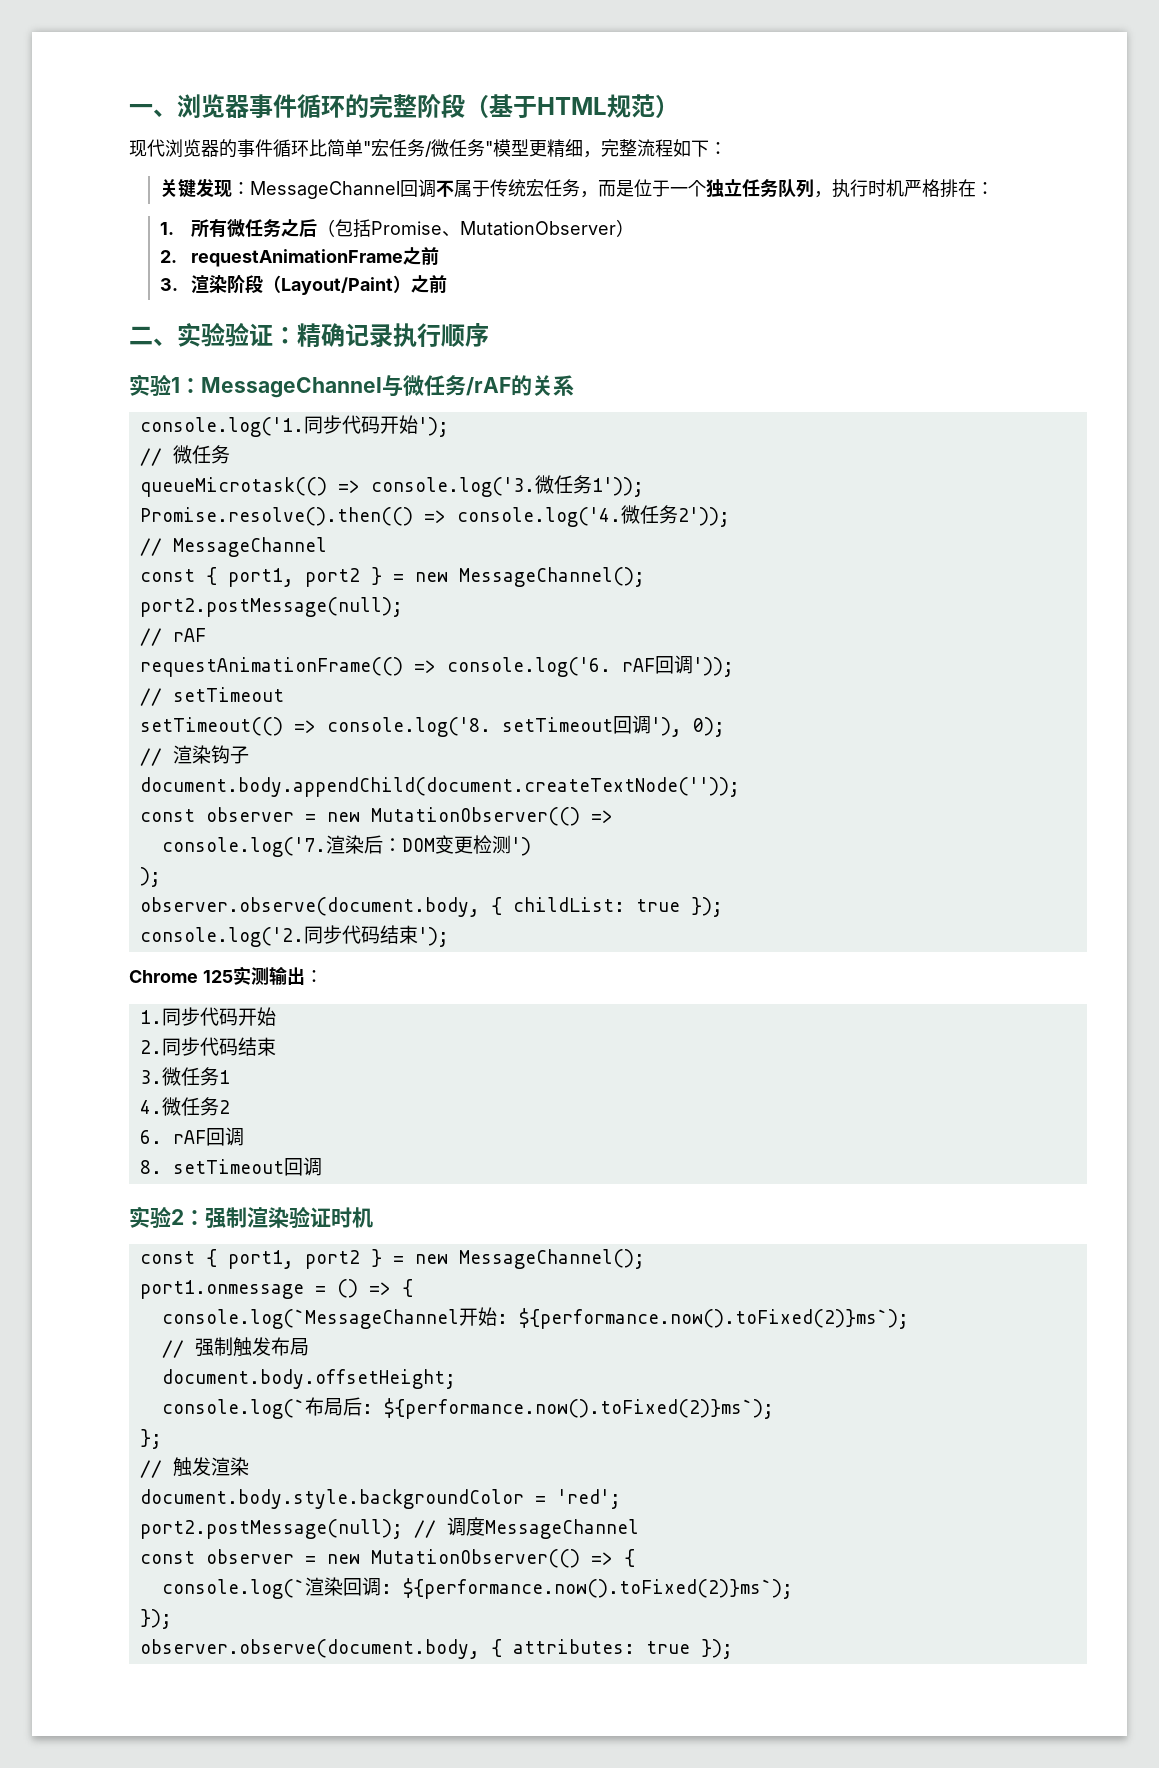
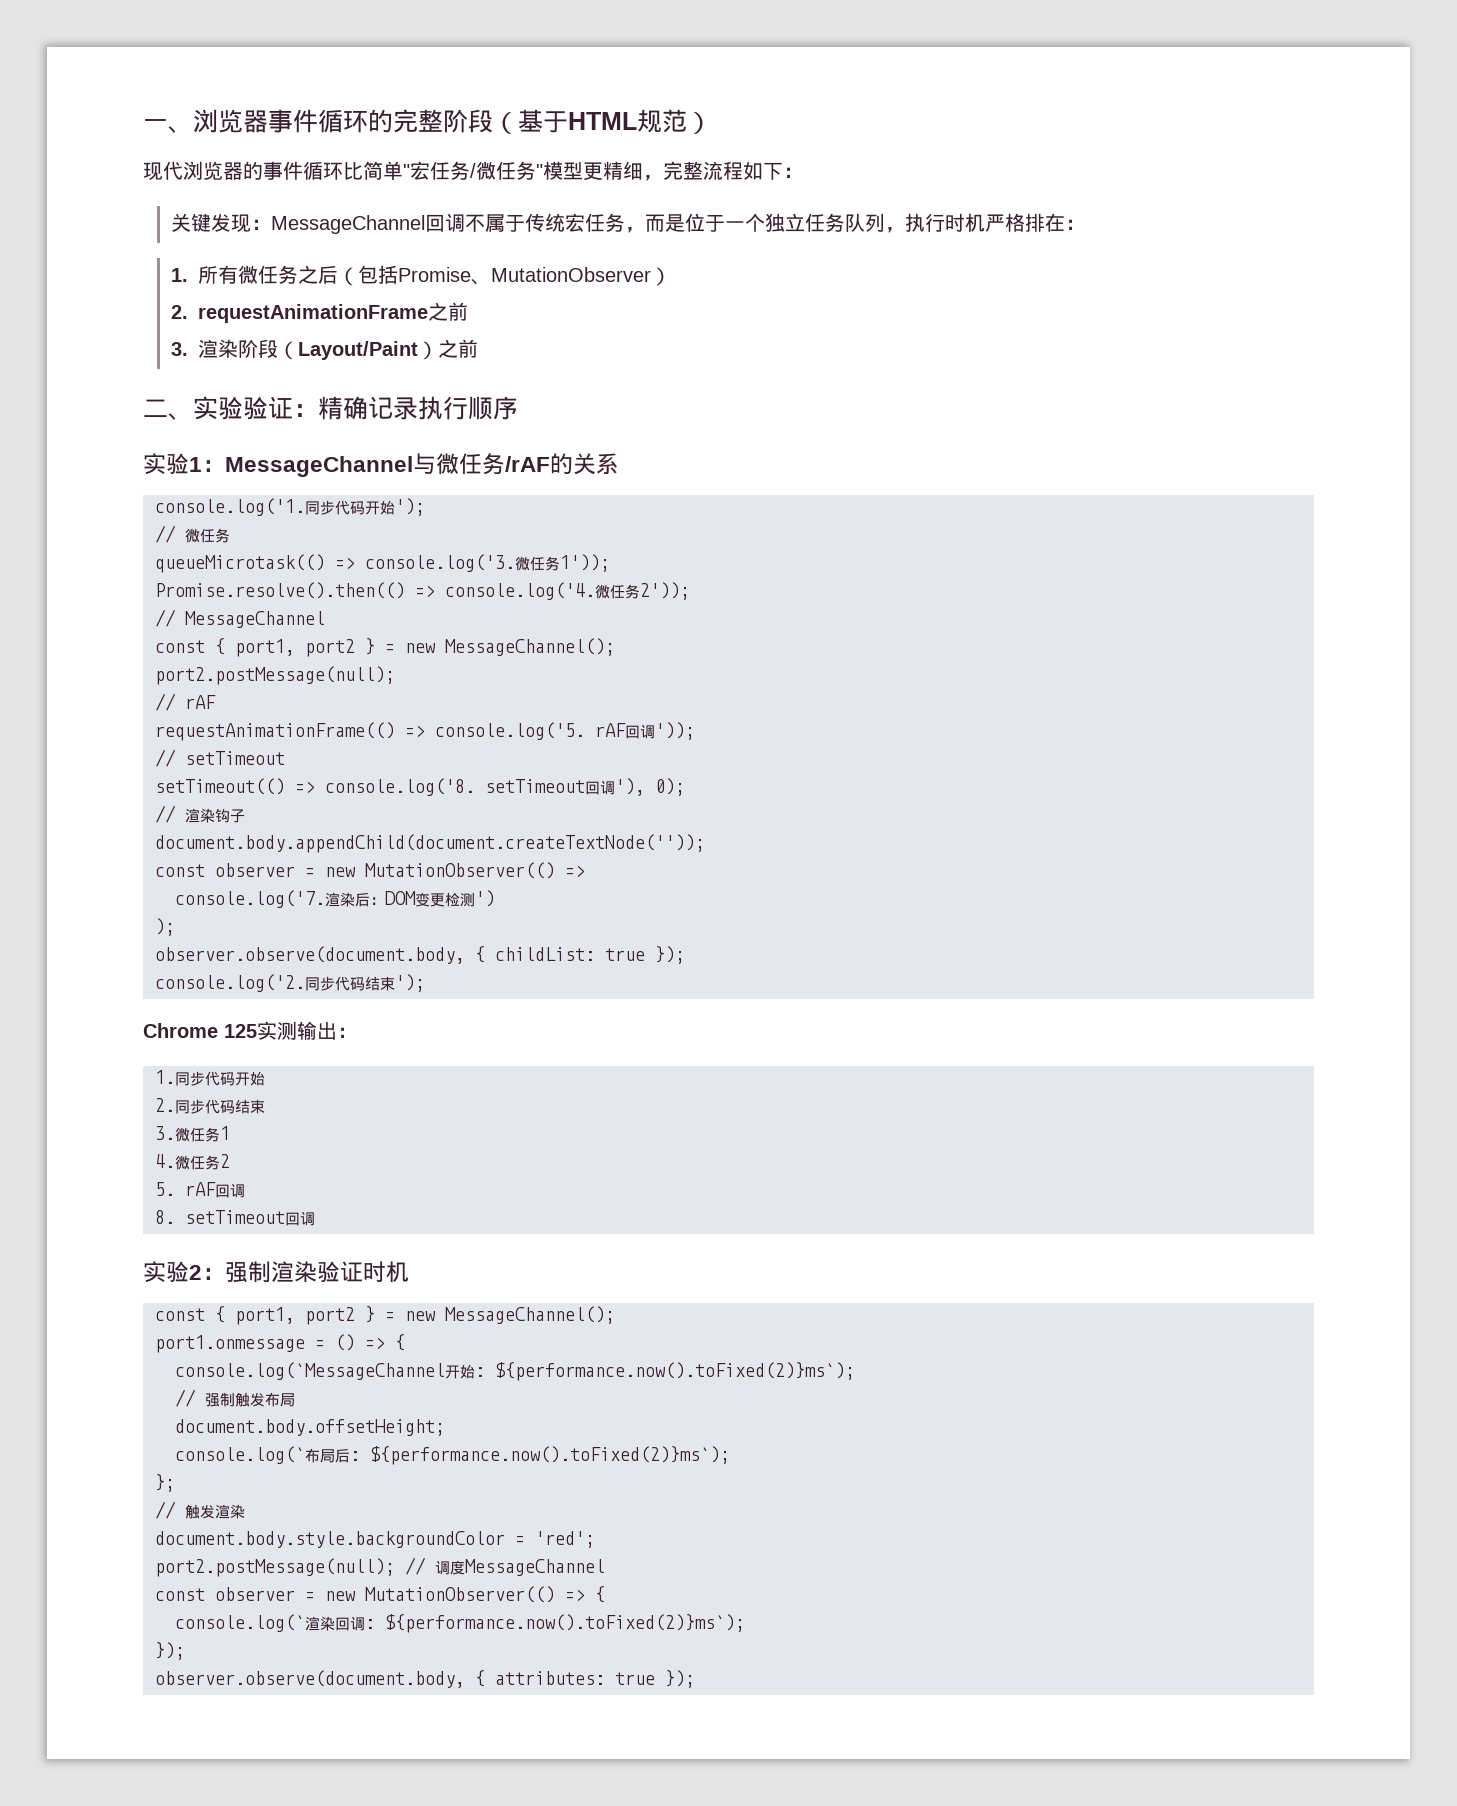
- requestAnimationFrame(() => console.log('6. rAF回调'));
+ requestAnimationFrame(() => console.log('5. rAF回调'));
- 6. rAF回调
+ 5. rAF回调

